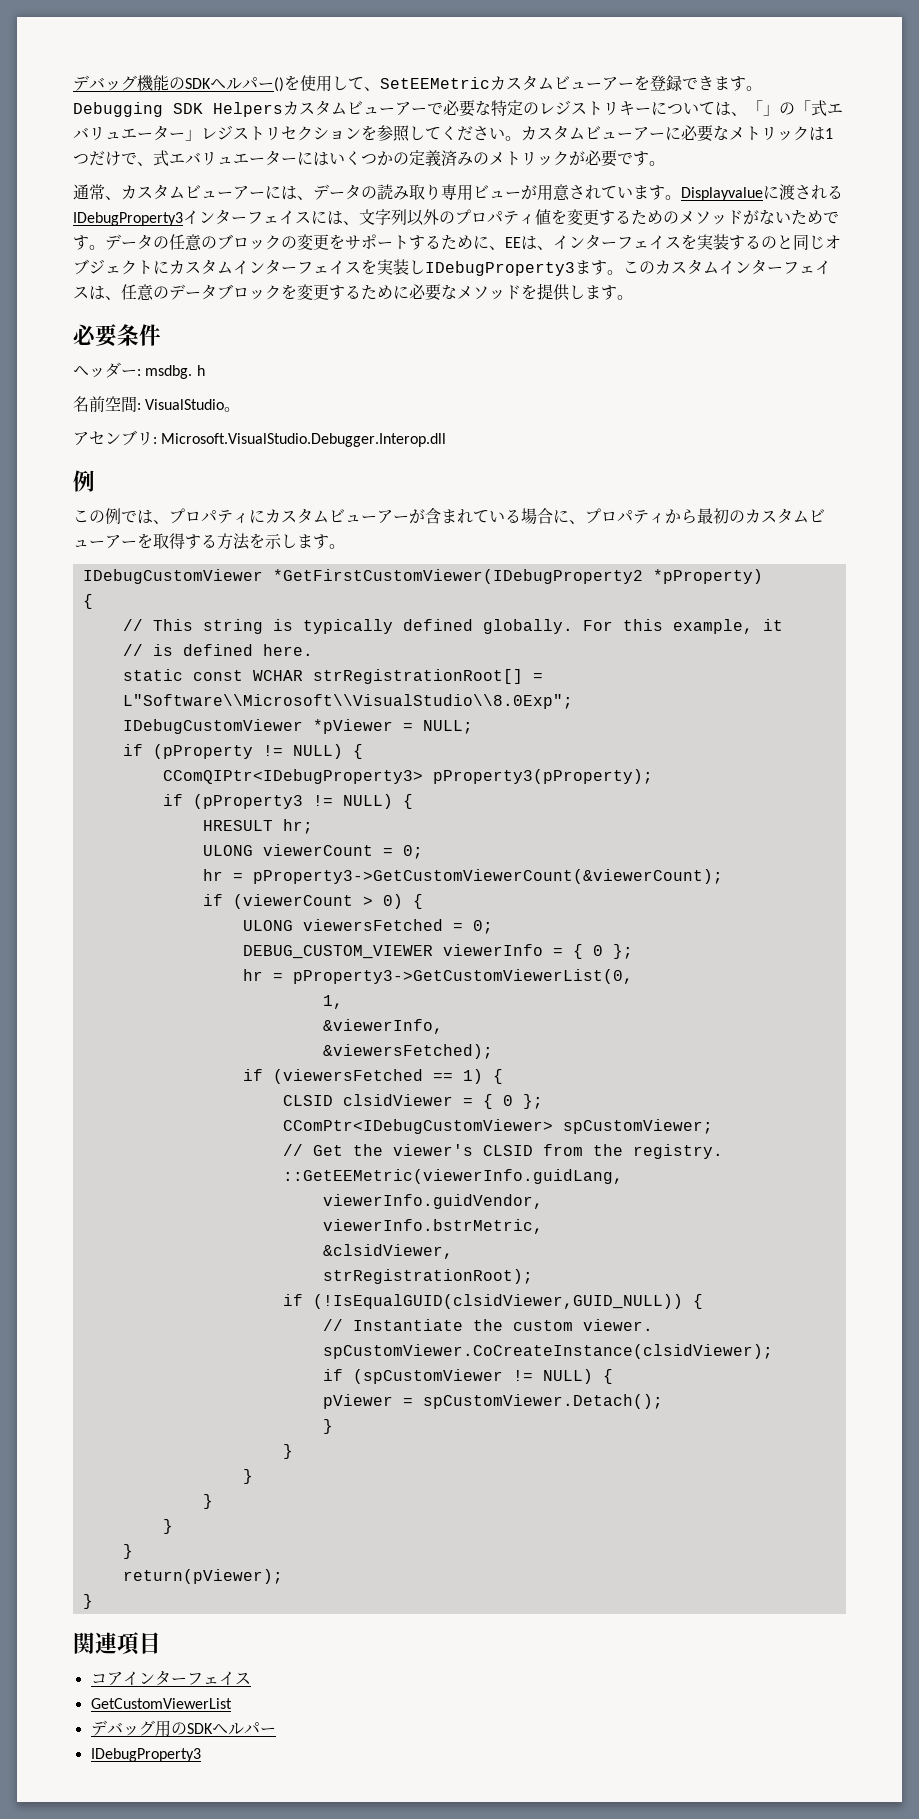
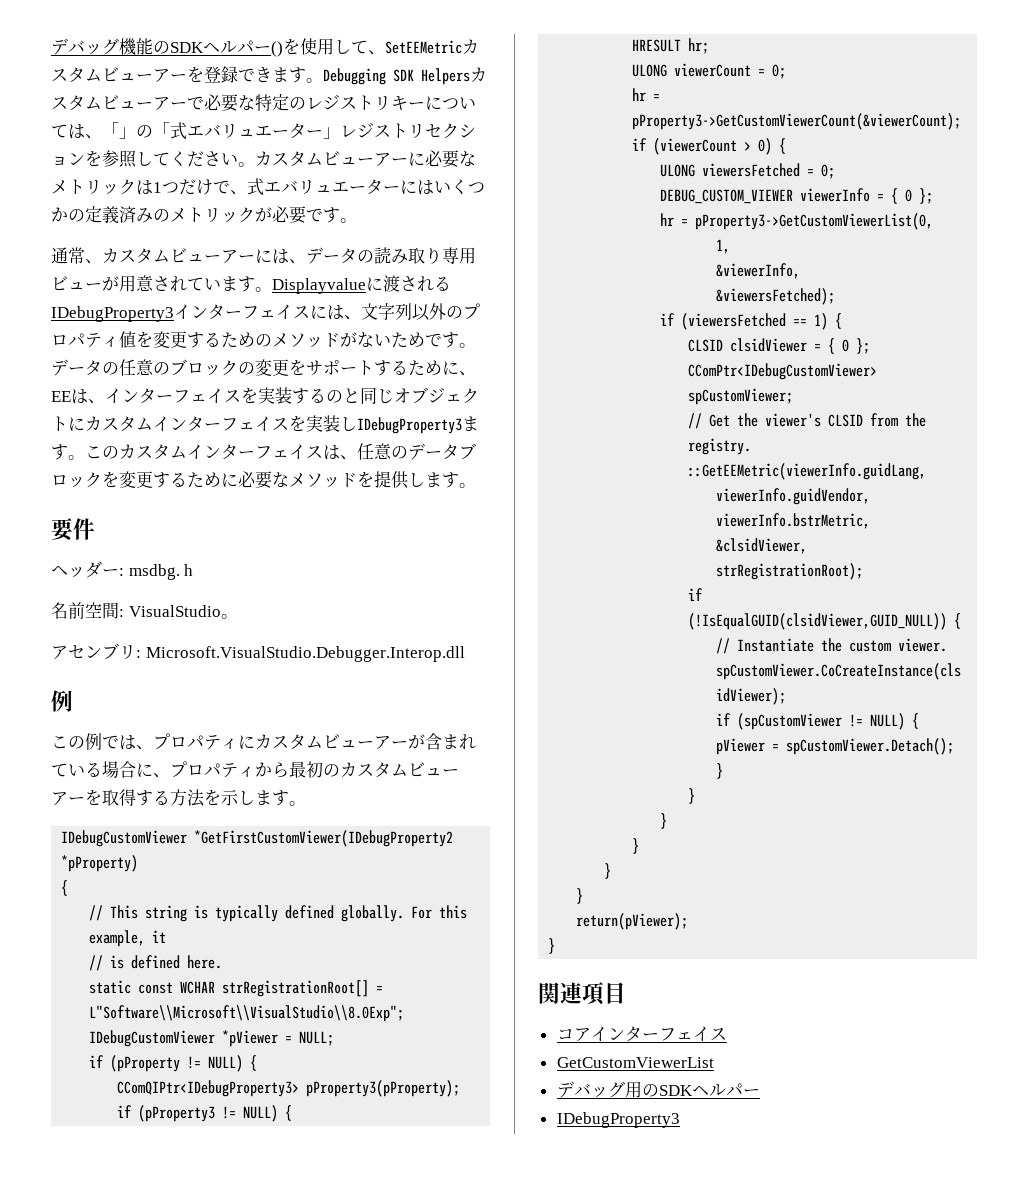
- 必要条件
+ 要件

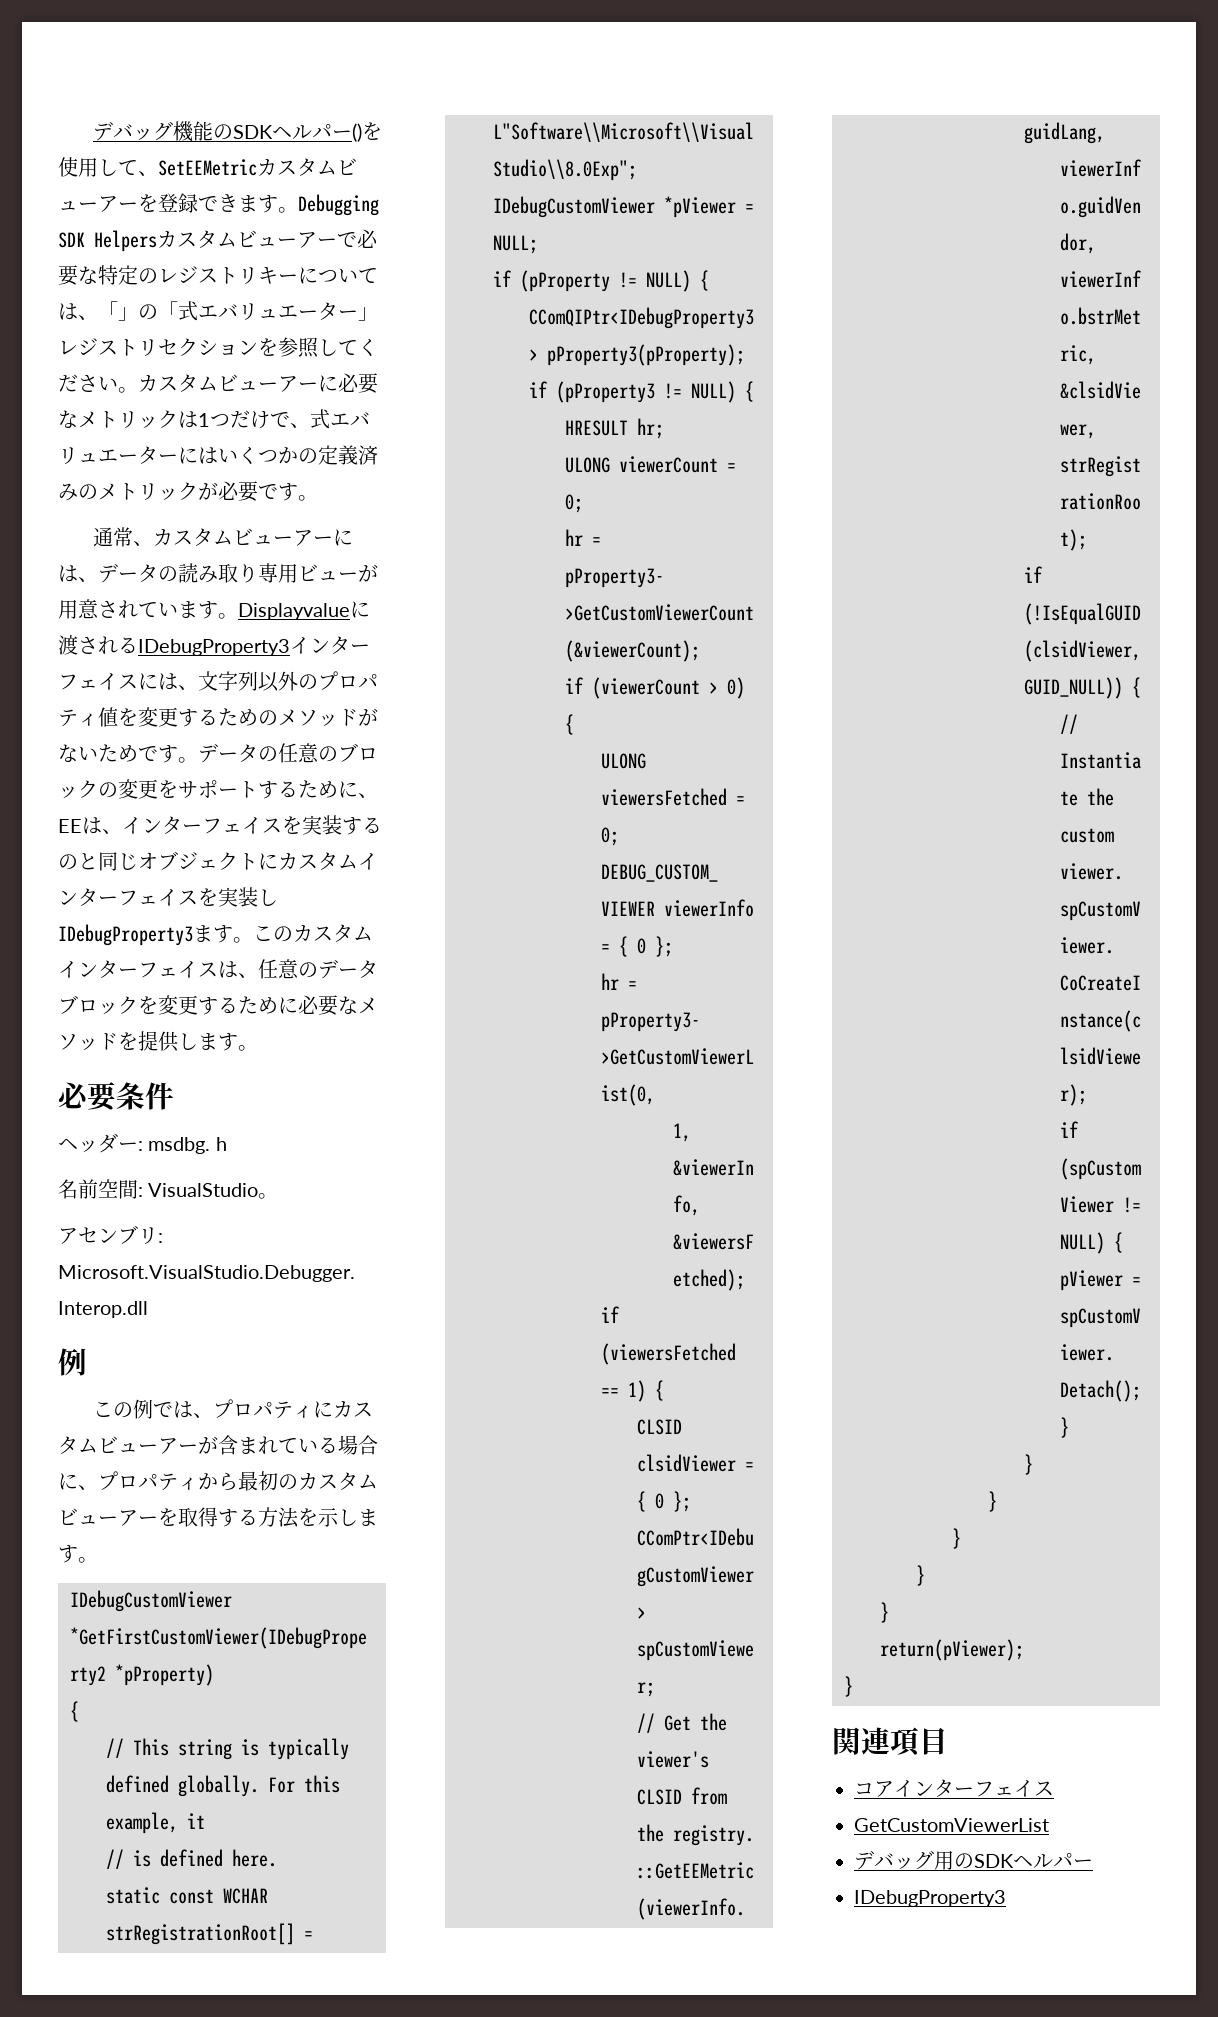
- 要件
+ 必要条件

